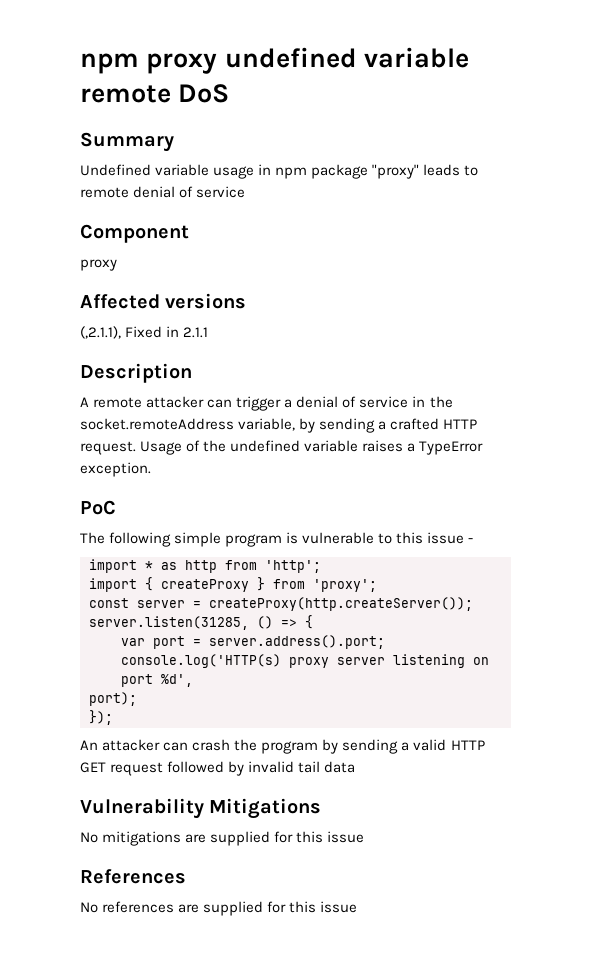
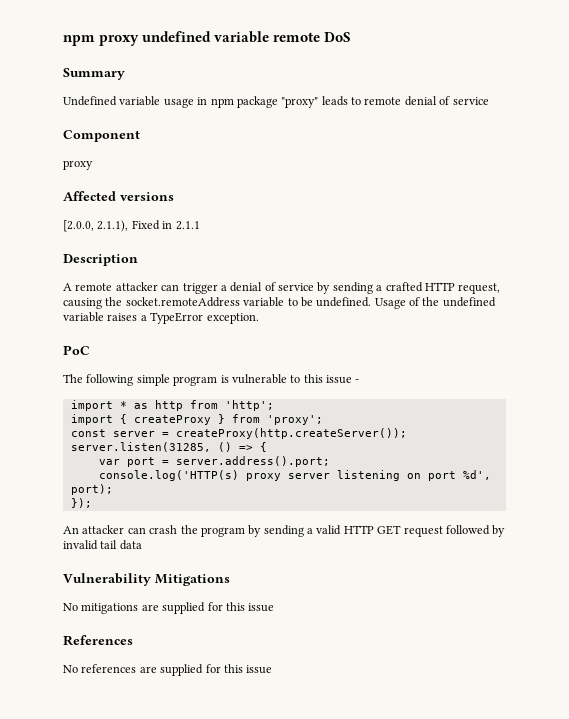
- (,2.1.1), Fixed in 2.1.1
+ [2.0.0, 2.1.1), Fixed in 2.1.1
- A remote attacker can trigger a denial of service in the socket.remoteAddress variable, by sending a crafted HTTP request.
+ A remote attacker can trigger a denial of service by sending a crafted HTTP request, causing the socket.remoteAddress variable to be undefined.

